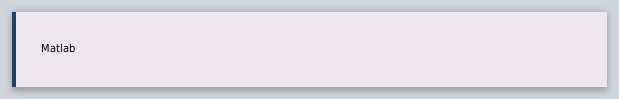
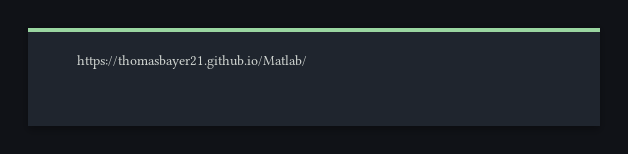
- Matlab
+ https://thomasbayer21.github.io/Matlab/

